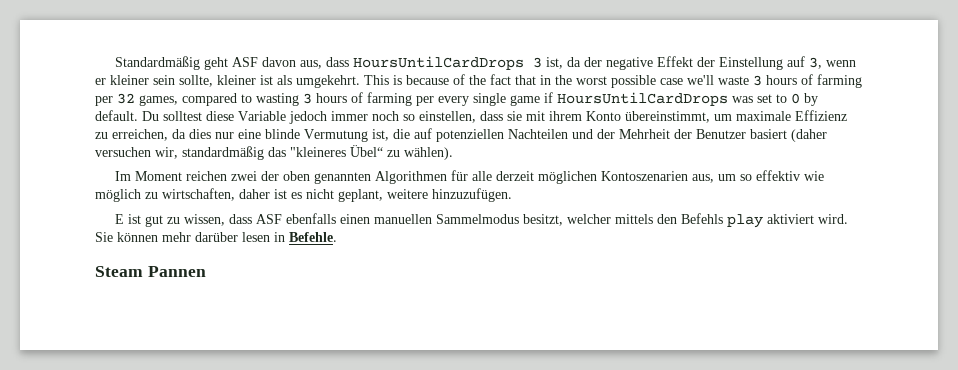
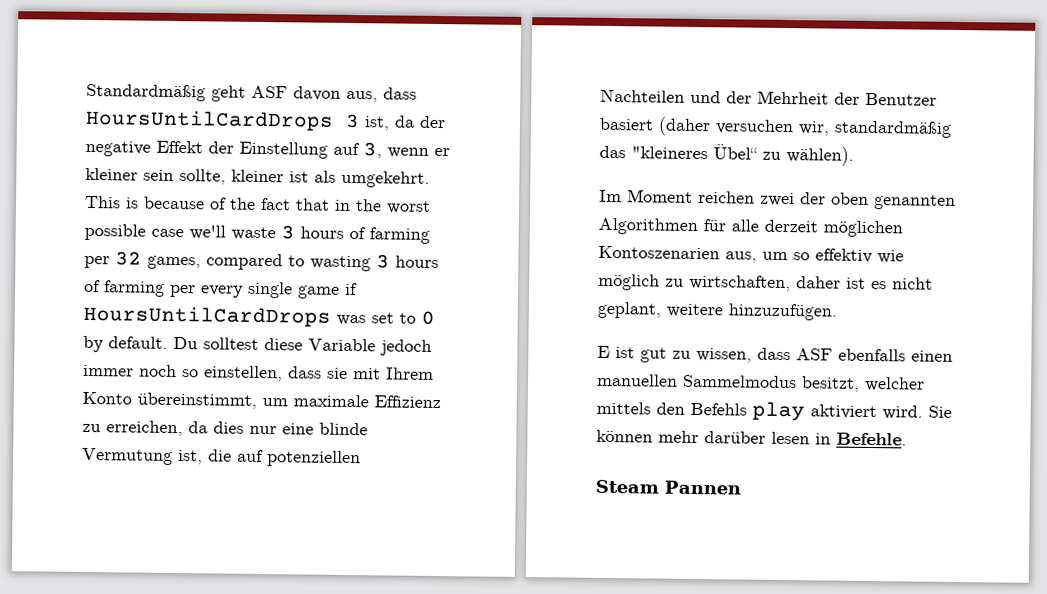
- Du solltest diese Variable jedoch immer noch so einstellen, dass sie mit ihrem Konto übereinstimmt, um maximale Effizienz zu erreichen, da dies nur eine blinde Vermutung ist, die auf potenziellen Nachteilen und der Mehrheit der Benutzer basiert (daher versuchen wir, standardmäßig das "kleineres Übel“ zu wählen).
+ Du solltest diese Variable jedoch immer noch so einstellen, dass sie mit Ihrem Konto übereinstimmt, um maximale Effizienz zu erreichen, da dies nur eine blinde Vermutung ist, die auf potenziellen Nachteilen und der Mehrheit der Benutzer basiert (daher versuchen wir, standardmäßig das "kleineres Übel“ zu wählen).

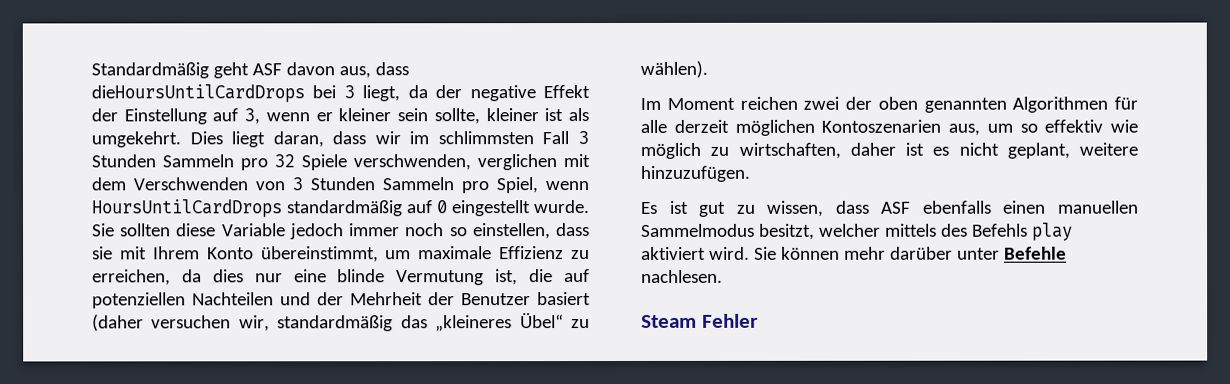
- Standardmäßig geht ASF davon aus, dass HoursUntilCardDrops 3 ist, da der negative Effekt der Einstellung auf 3, wenn er kleiner sein sollte, kleiner ist als umgekehrt.
+ Standardmäßig geht ASF davon aus, dass dieHoursUntilCardDrops bei 3 liegt, da der negative Effekt der Einstellung auf 3, wenn er kleiner sein sollte, kleiner ist als umgekehrt.
- This is because of the fact that in the worst possible case we'll waste 3 hours of farming per 32 games, compared to wasting 3 hours of farming per every single game if HoursUntilCardDrops was set to 0 by default. Du solltest diese Variable jedoch immer noch so einstellen, dass sie mit Ihrem Konto übereinstimmt, um maximale Effizienz zu erreichen, da dies nur eine blinde Vermutung ist, die auf potenziellen Nachteilen und der Mehrheit der Benutzer basiert (daher versuchen wir, standardmäßig das "kleineres Übel“ zu wählen).
+ Dies liegt daran, dass wir im schlimmsten Fall 3 Stunden Sammeln pro 32 Spiele verschwenden, verglichen mit dem Verschwenden von 3 Stunden Sammeln pro Spiel, wenn HoursUntilCardDrops standardmäßig auf 0 eingestellt wurde. Sie sollten diese Variable jedoch immer noch so einstellen, dass sie mit Ihrem Konto übereinstimmt, um maximale Effizienz zu erreichen, da dies nur eine blinde Vermutung ist, die auf potenziellen Nachteilen und der Mehrheit der Benutzer basiert (daher versuchen wir, standardmäßig das „kleineres Übel“ zu wählen).
- E ist gut zu wissen, dass ASF ebenfalls einen manuellen Sammelmodus besitzt, welcher mittels den Befehls play aktiviert wird.
+ Es ist gut zu wissen, dass ASF ebenfalls einen manuellen Sammelmodus besitzt, welcher mittels des Befehls play aktiviert wird.
- Sie können mehr darüber lesen in Befehle.
+ Sie können mehr darüber unter Befehle nachlesen.
- Steam Pannen
+ Steam Fehler

